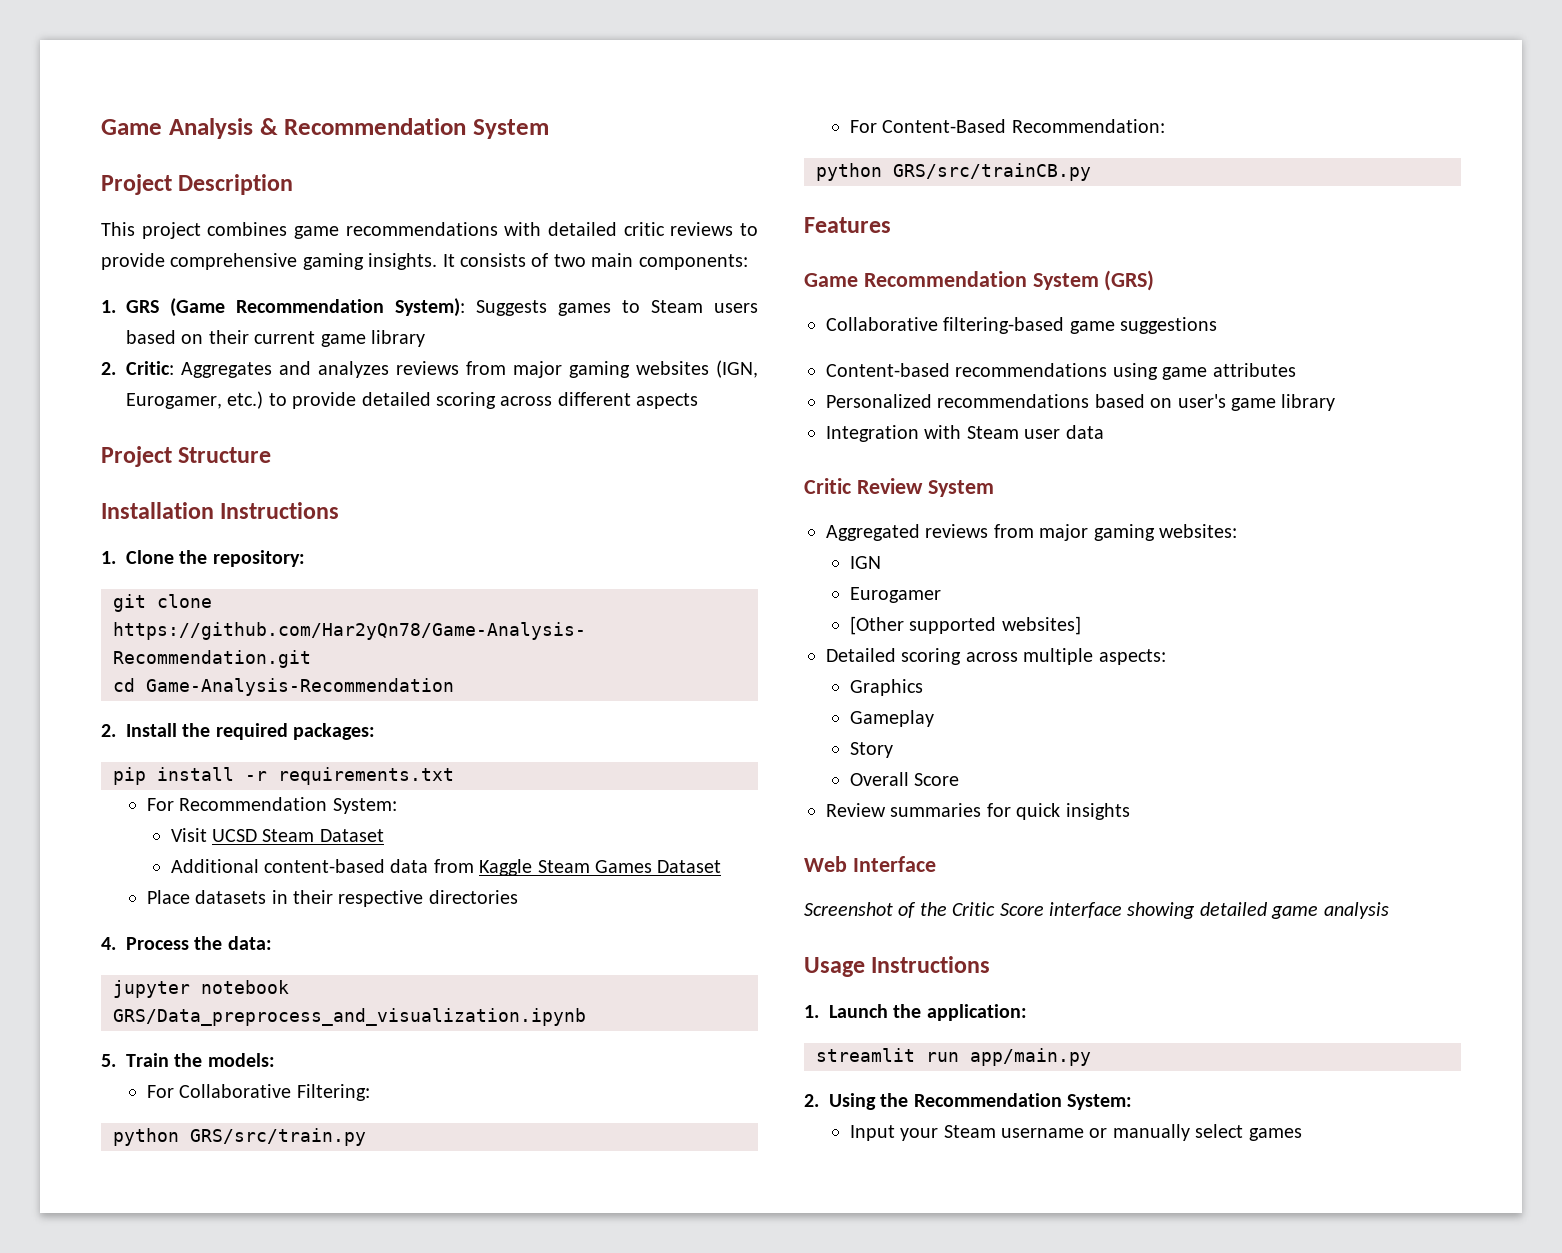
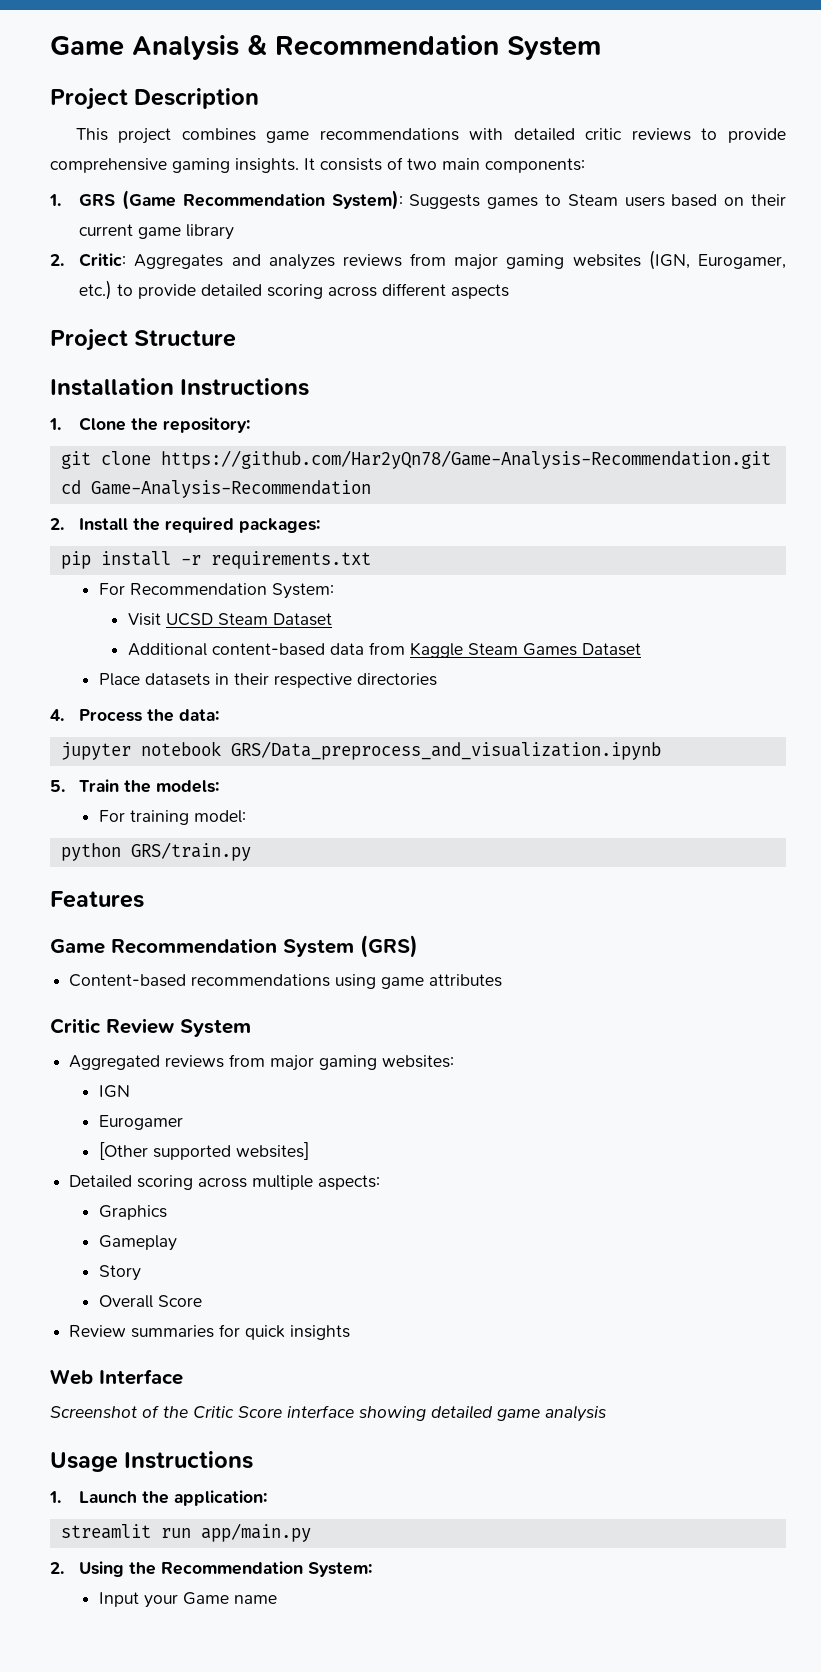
- For Collaborative Filtering:
- python GRS/src/train.py
- For Content-Based Recommendation:
- python GRS/src/trainCB.py
+ For training model:
+ python GRS/train.py
- Collaborative filtering-based game suggestions
- Personalized recommendations based on user's game library
- Integration with Steam user data
- Input your Steam username or manually select games
+ Input your Game name

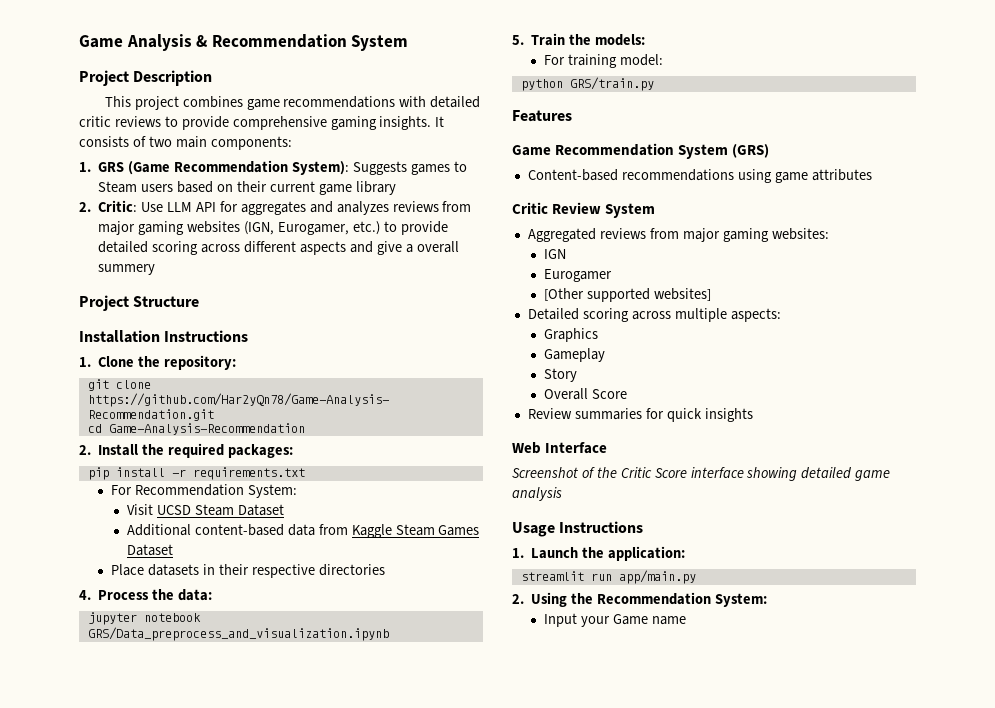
- 2. Critic: Aggregates and analyzes reviews from major gaming websites (IGN, Eurogamer, etc.) to provide detailed scoring across different aspects
+ 2. Critic: Use LLM API for aggregates and analyzes reviews from major gaming websites (IGN, Eurogamer, etc.) to provide detailed scoring across different aspects and give a overall summery

